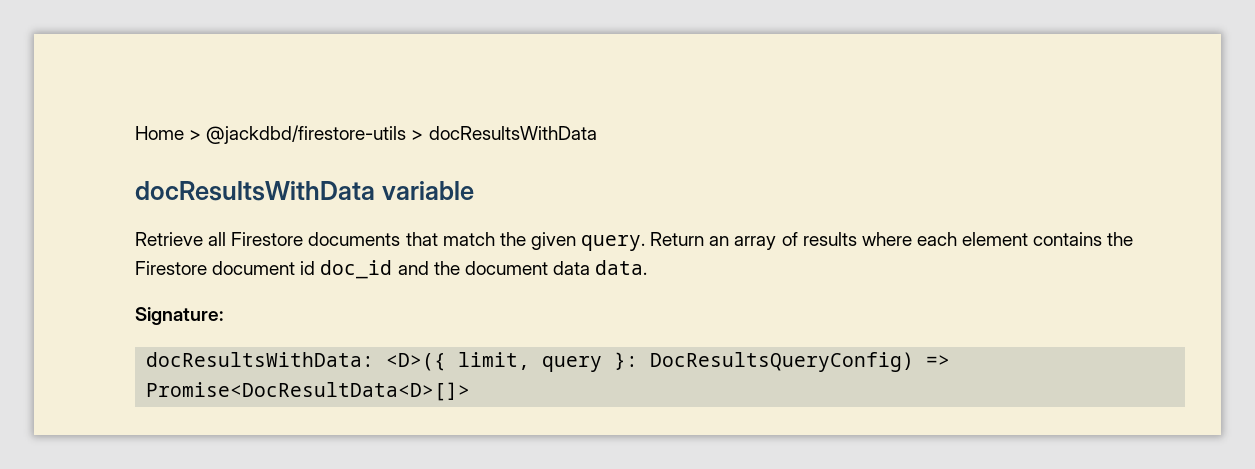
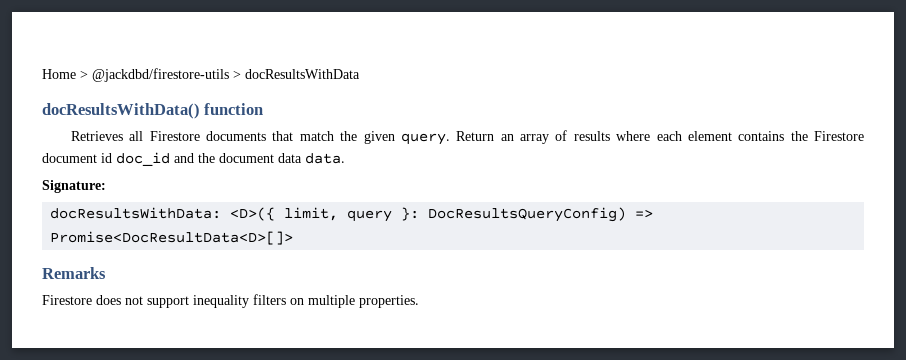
- docResultsWithData variable
- Retrieve all Firestore documents that match the given query.
+ docResultsWithData() function
+ Retrieves all Firestore documents that match the given query.
+ Remarks
+ Firestore does not support inequality filters on multiple properties.

